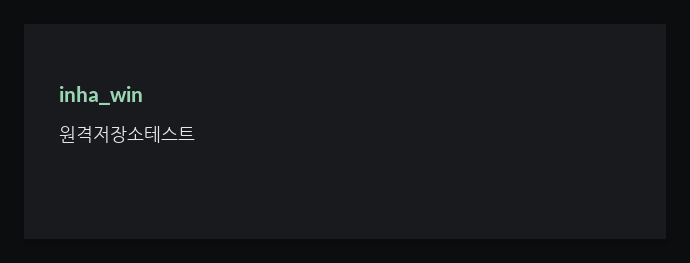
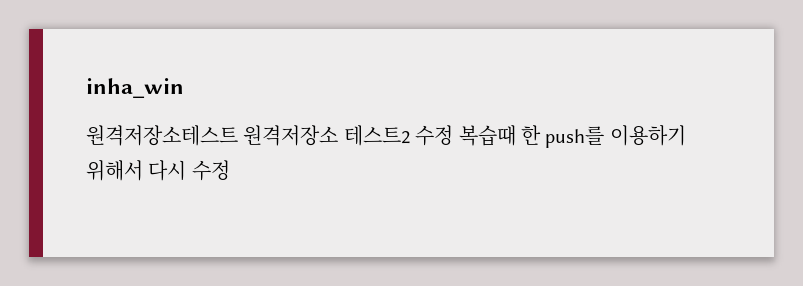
- 원격저장소테스트
+ 원격저장소테스트 원격저장소 테스트2 수정 복습때 한 push를 이용하기 위해서 다시 수정

